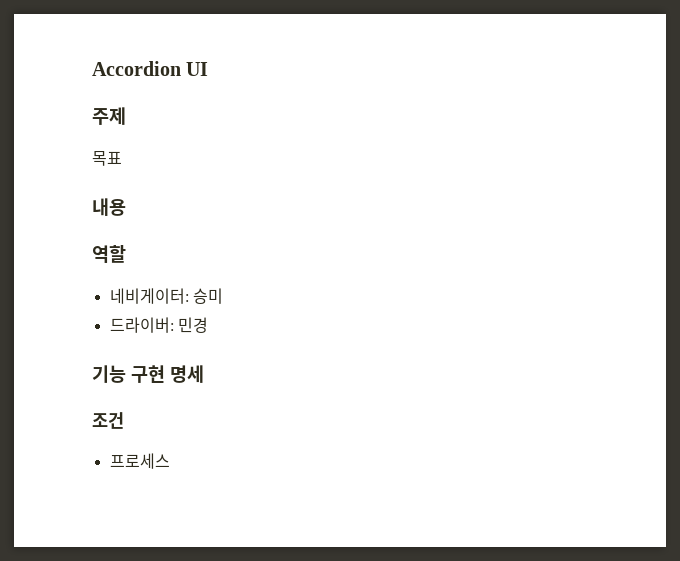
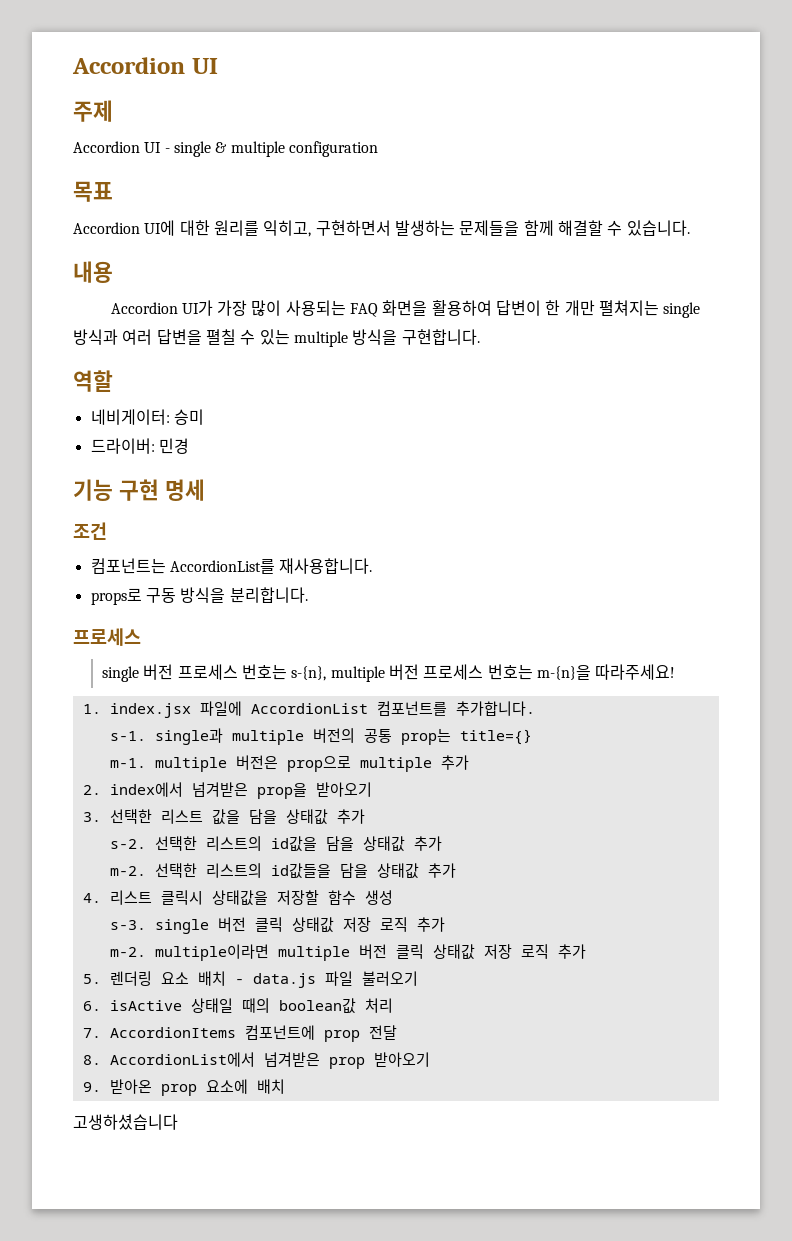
+ Accordion UI - single & multiple configuration
  목표
+ Accordion UI에 대한 원리를 익히고, 구현하면서 발생하는 문제들을 함께 해결할 수 있습니다.
  내용
+ Accordion UI가 가장 많이 사용되는 FAQ 화면을 활용하여 답변이 한 개만 펼쳐지는 single 방식과 여러 답변을 펼칠 수 있는 multiple 방식을 구현합니다.
+ 컴포넌트는 AccordionList를 재사용합니다.
+ props로 구동 방식을 분리합니다.
  프로세스
+ single 버전 프로세스 번호는 s-{n}, multiple 버전 프로세스 번호는 m-{n}을 따라주세요!
+ 1. index.jsx 파일에 AccordionList 컴포넌트를 추가합니다.
+ s-1. single과 multiple 버전의 공통 prop는 title={}
+ m-1. multiple 버전은 prop으로 multiple 추가
+ 2. index에서 넘겨받은 prop을 받아오기
+ 3. 선택한 리스트 값을 담을 상태값 추가
+ s-2. 선택한 리스트의 id값을 담을 상태값 추가
+ m-2. 선택한 리스트의 id값들을 담을 상태값 추가
+ 4. 리스트 클릭시 상태값을 저장할 함수 생성
+ s-3. single 버전 클릭 상태값 저장 로직 추가
+ m-2. multiple이라면 multiple 버전 클릭 상태값 저장 로직 추가
+ 5. 렌더링 요소 배치 - data.js 파일 불러오기
+ 6. isActive 상태일 때의 boolean값 처리
+ 7. AccordionItems 컴포넌트에 prop 전달
+ 8. AccordionList에서 넘겨받은 prop 받아오기
+ 9. 받아온 prop 요소에 배치
+ 고생하셨습니다

